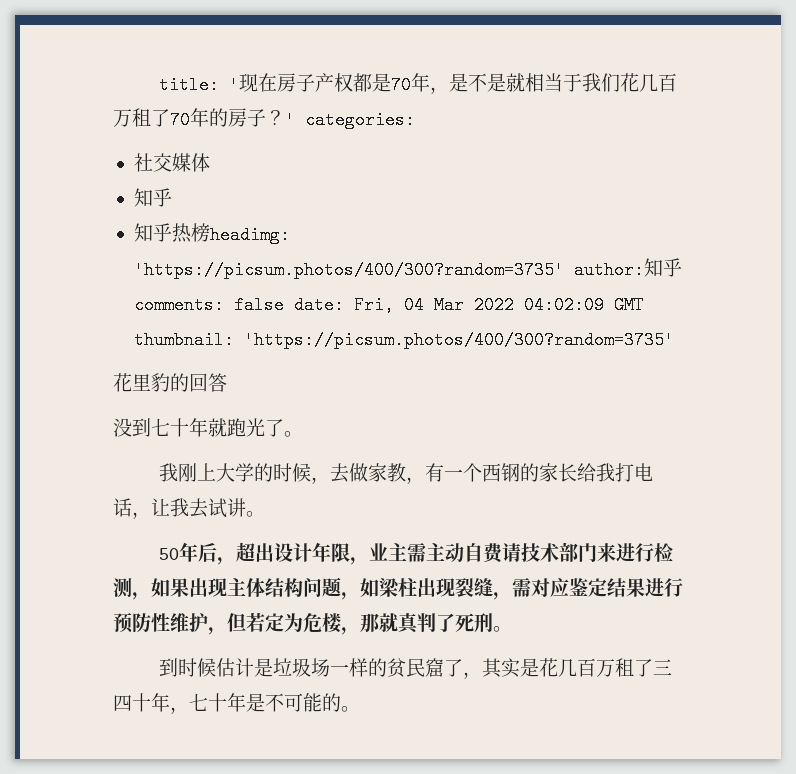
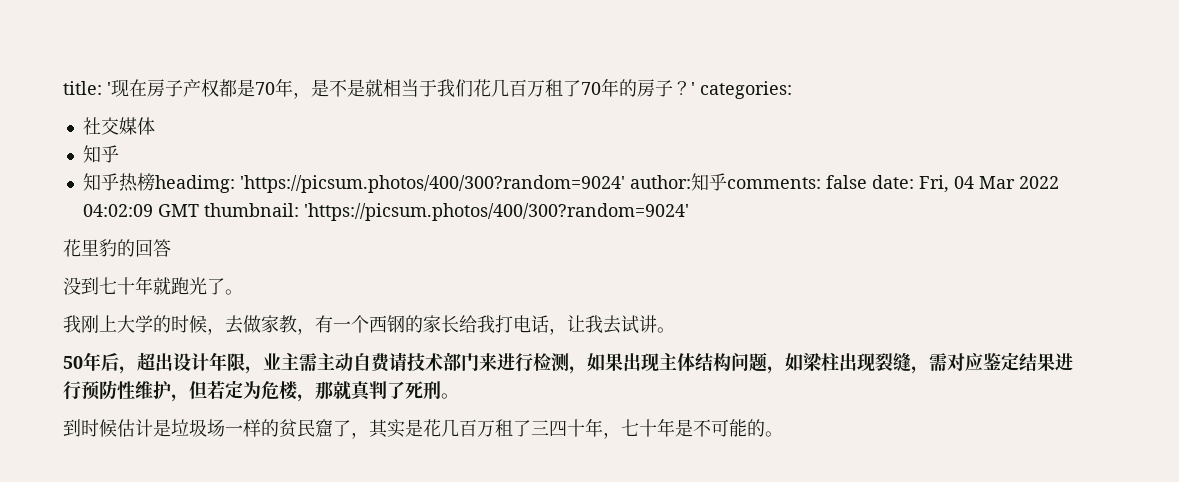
- 知乎热榜headimg: 'https://picsum.photos/400/300?random=3735' author:知乎comments: false date: Fri, 04 Mar 2022 04:02:09 GMT thumbnail: 'https://picsum.photos/400/300?random=3735'
+ 知乎热榜headimg: 'https://picsum.photos/400/300?random=9024' author:知乎comments: false date: Fri, 04 Mar 2022 04:02:09 GMT thumbnail: 'https://picsum.photos/400/300?random=9024'

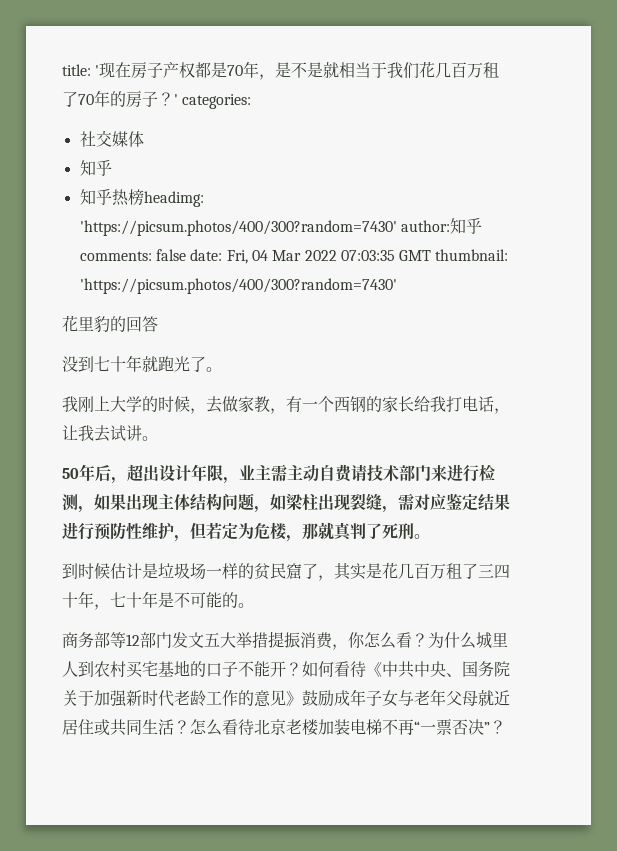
- 知乎热榜headimg: 'https://picsum.photos/400/300?random=9024' author:知乎comments: false date: Fri, 04 Mar 2022 04:02:09 GMT thumbnail: 'https://picsum.photos/400/300?random=9024'
+ 知乎热榜headimg: 'https://picsum.photos/400/300?random=7430' author:知乎comments: false date: Fri, 04 Mar 2022 07:03:35 GMT thumbnail: 'https://picsum.photos/400/300?random=7430'
+ 商务部等12部门发文五大举措提振消费，你怎么看？为什么城里人到农村买宅基地的口子不能开？如何看待《中共中央、国务院关于加强新时代老龄工作的意见》鼓励成年子女与老年父母就近居住或共同生活？怎么看待北京老楼加装电梯不再“一票否决”？

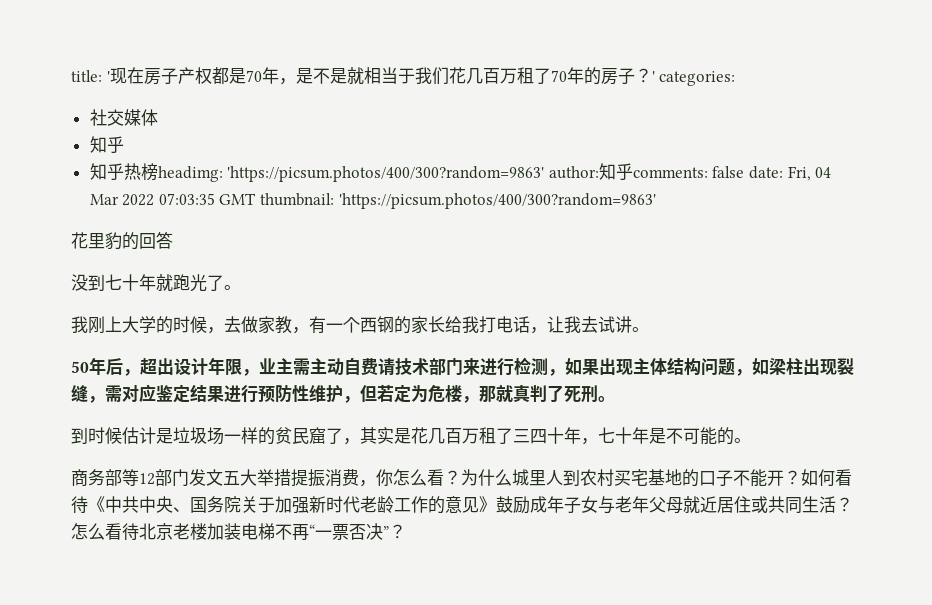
- 知乎热榜headimg: 'https://picsum.photos/400/300?random=7430' author:知乎comments: false date: Fri, 04 Mar 2022 07:03:35 GMT thumbnail: 'https://picsum.photos/400/300?random=7430'
+ 知乎热榜headimg: 'https://picsum.photos/400/300?random=9863' author:知乎comments: false date: Fri, 04 Mar 2022 07:03:35 GMT thumbnail: 'https://picsum.photos/400/300?random=9863'

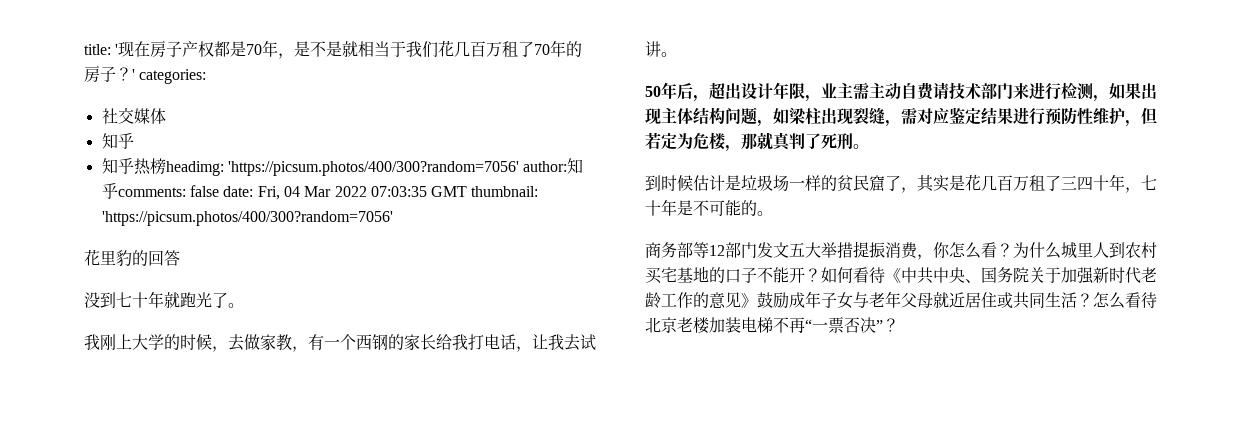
- 知乎热榜headimg: 'https://picsum.photos/400/300?random=9863' author:知乎comments: false date: Fri, 04 Mar 2022 07:03:35 GMT thumbnail: 'https://picsum.photos/400/300?random=9863'
+ 知乎热榜headimg: 'https://picsum.photos/400/300?random=7056' author:知乎comments: false date: Fri, 04 Mar 2022 07:03:35 GMT thumbnail: 'https://picsum.photos/400/300?random=7056'

